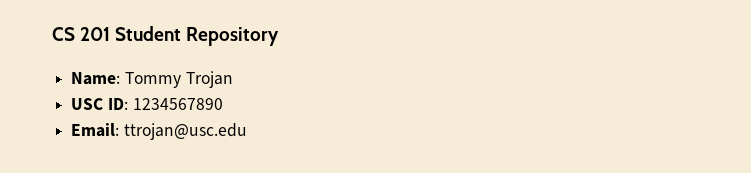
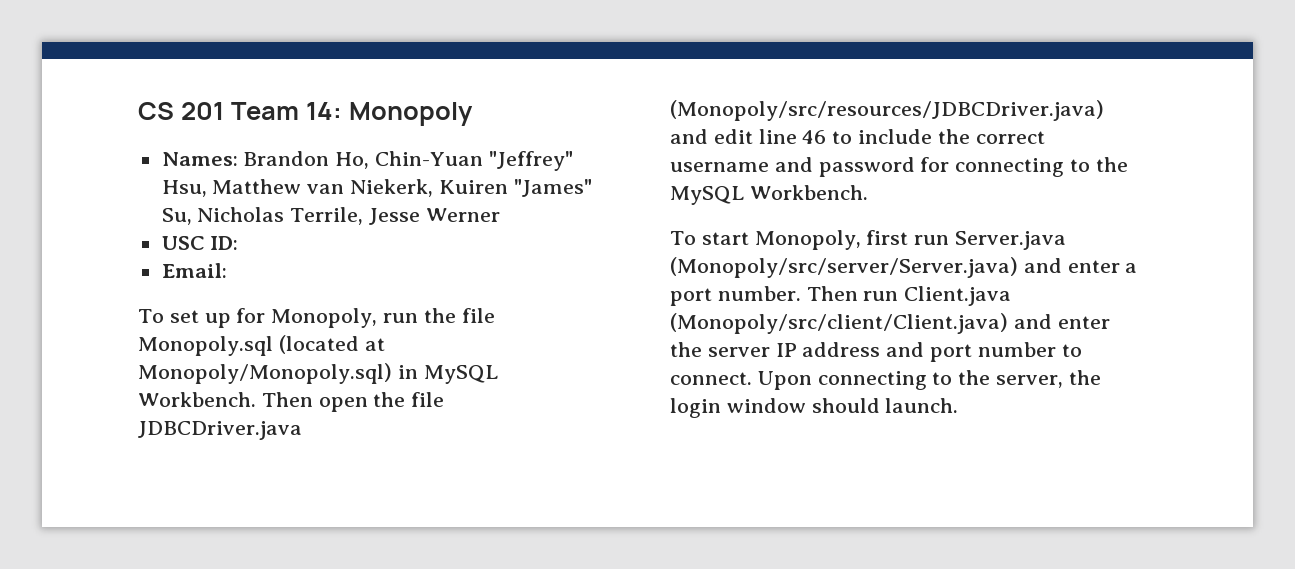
- CS 201 Student Repository
- Name: Tommy Trojan
+ CS 201 Team 14: Monopoly
+ Names: Brandon Ho, Chin-Yuan "Jeffrey" Hsu, Matthew van Niekerk, Kuiren "James" Su, Nicholas Terrile, Jesse Werner
- USC ID: 1234567890
+ USC ID:
- Email: ttrojan@usc.edu
+ Email:
+ To set up for Monopoly, run the file Monopoly.sql (located at Monopoly/Monopoly.sql) in MySQL Workbench. Then open the file JDBCDriver.java (Monopoly/src/resources/JDBCDriver.java) and edit line 46 to include the correct username and password for connecting to the MySQL Workbench.
+ To start Monopoly, first run Server.java (Monopoly/src/server/Server.java) and enter a port number. Then run Client.java (Monopoly/src/client/Client.java) and enter the server IP address and port number to connect. Upon connecting to the server, the login window should launch.

